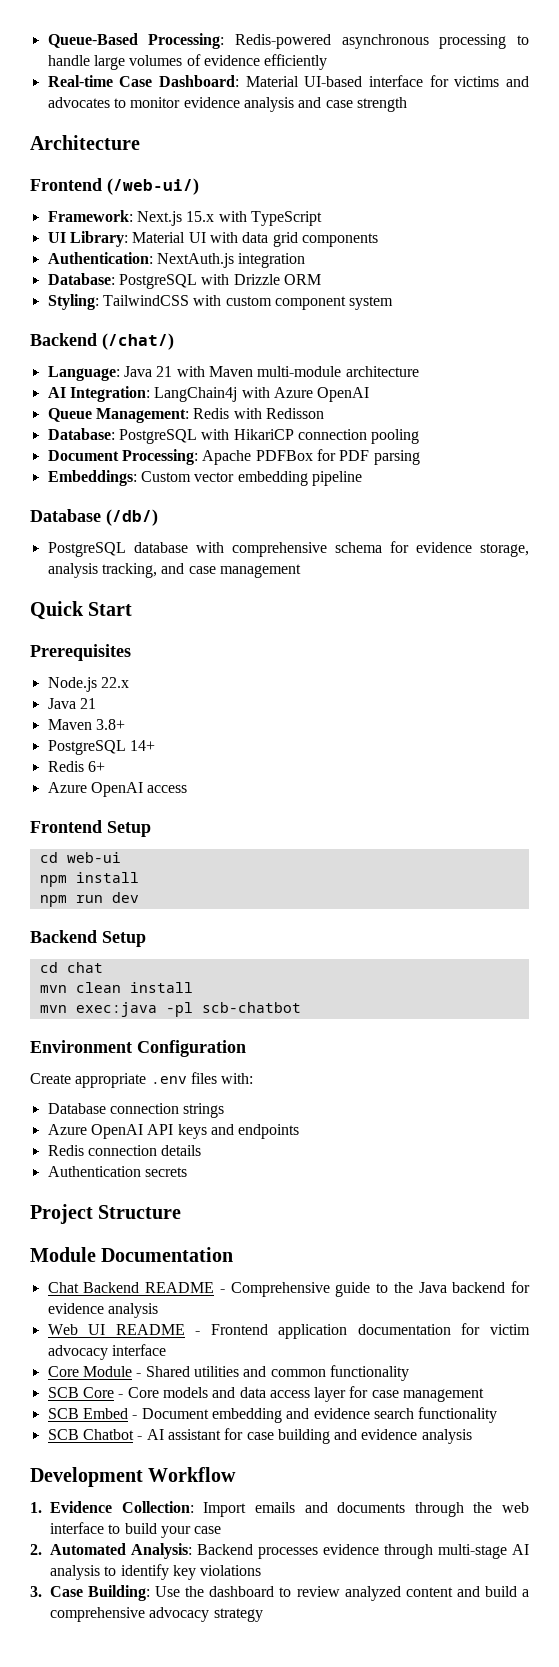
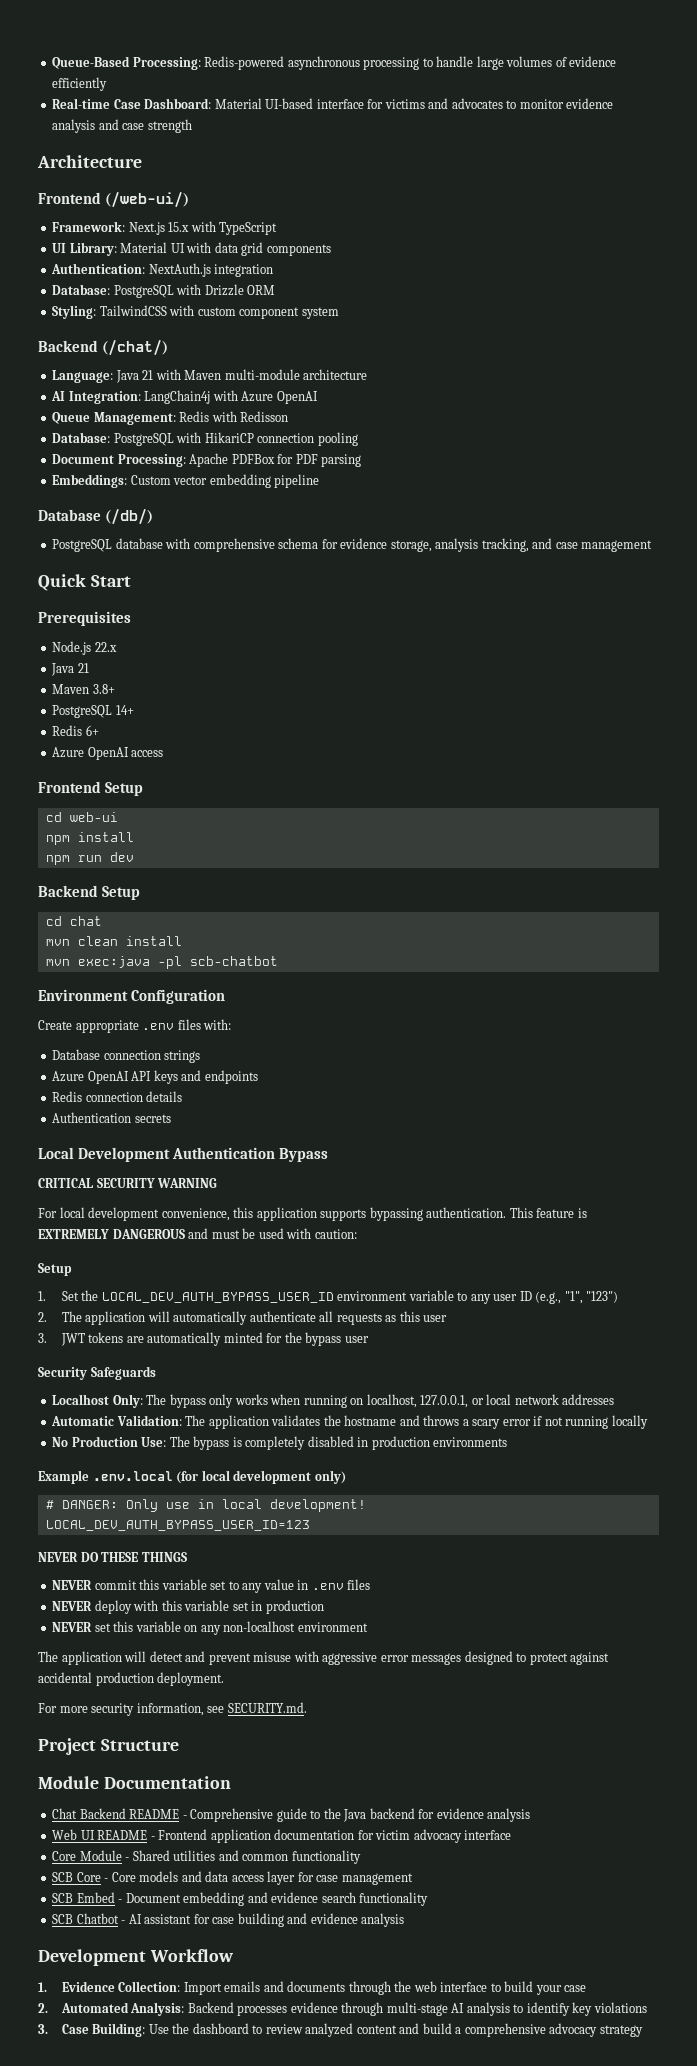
+ Local Development Authentication Bypass
+ CRITICAL SECURITY WARNING
+ For local development convenience, this application supports bypassing authentication. This feature is EXTREMELY DANGEROUS and must be used with caution:
+ Setup
+ 1. Set the LOCAL_DEV_AUTH_BYPASS_USER_ID environment variable to any user ID (e.g., "1", "123")
+ 2. The application will automatically authenticate all requests as this user
+ 3. JWT tokens are automatically minted for the bypass user
+ Security Safeguards
+ Localhost Only: The bypass only works when running on localhost, 127.0.0.1, or local network addresses
+ Automatic Validation: The application validates the hostname and throws a scary error if not running locally
+ No Production Use: The bypass is completely disabled in production environments
+ Example .env.local (for local development only)
+ # DANGER: Only use in local development!
+ LOCAL_DEV_AUTH_BYPASS_USER_ID=123
+ NEVER DO THESE THINGS
+ NEVER commit this variable set to any value in .env files
+ NEVER deploy with this variable set in production
+ NEVER set this variable on any non-localhost environment
+ The application will detect and prevent misuse with aggressive error messages designed to protect against accidental production deployment.
+ For more security information, see SECURITY.md.

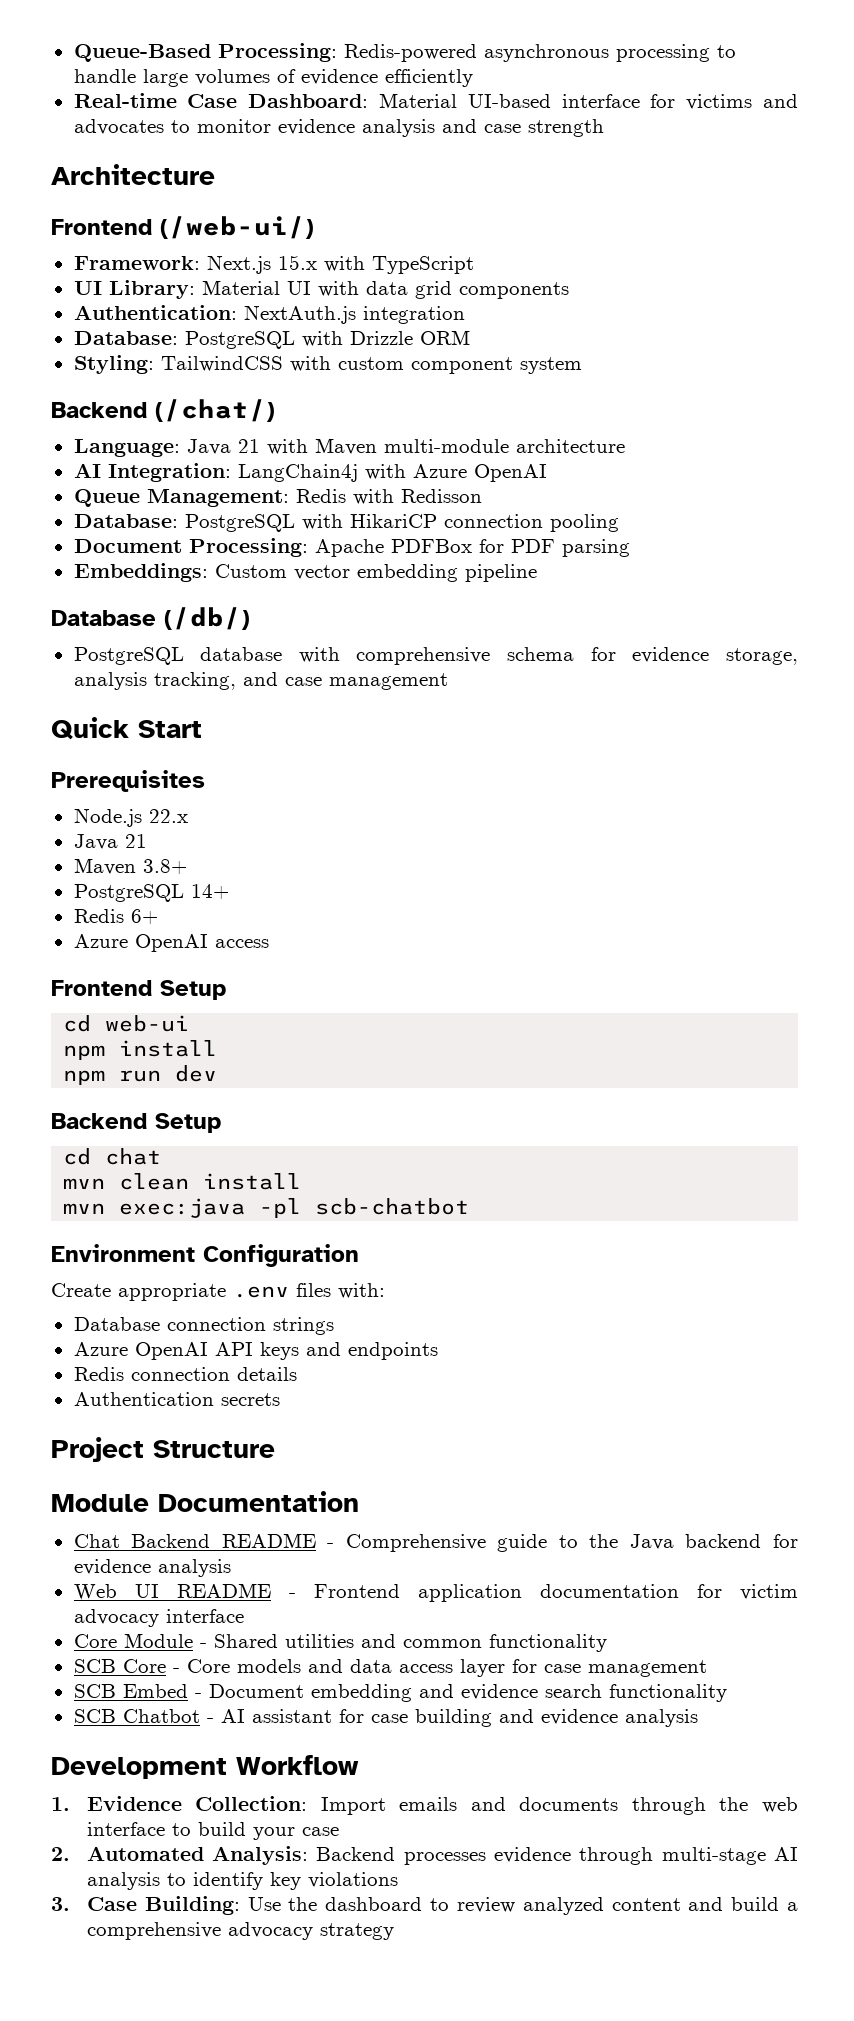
- Local Development Authentication Bypass
- CRITICAL SECURITY WARNING
- For local development convenience, this application supports bypassing authentication. This feature is EXTREMELY DANGEROUS and must be used with caution:
- Setup
- 1. Set the LOCAL_DEV_AUTH_BYPASS_USER_ID environment variable to any user ID (e.g., "1", "123")
- 2. The application will automatically authenticate all requests as this user
- 3. JWT tokens are automatically minted for the bypass user
- Security Safeguards
- Localhost Only: The bypass only works when running on localhost, 127.0.0.1, or local network addresses
- Automatic Validation: The application validates the hostname and throws a scary error if not running locally
- No Production Use: The bypass is completely disabled in production environments
- Example .env.local (for local development only)
- # DANGER: Only use in local development!
- LOCAL_DEV_AUTH_BYPASS_USER_ID=123
- NEVER DO THESE THINGS
- NEVER commit this variable set to any value in .env files
- NEVER deploy with this variable set in production
- NEVER set this variable on any non-localhost environment
- The application will detect and prevent misuse with aggressive error messages designed to protect against accidental production deployment.
- For more security information, see SECURITY.md.

